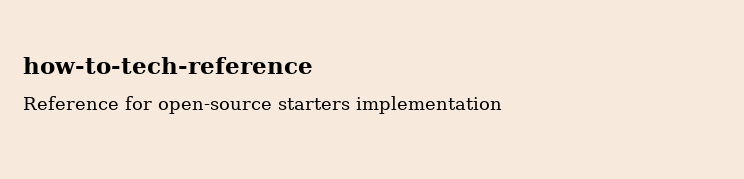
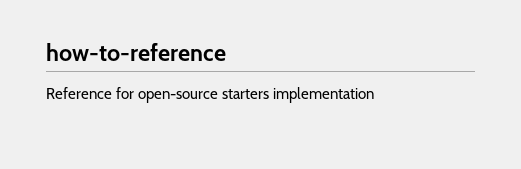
- how-to-tech-reference
+ how-to-reference

